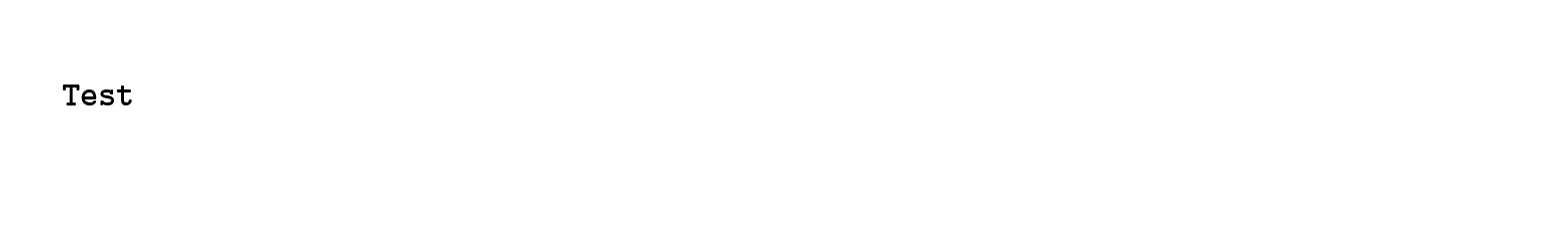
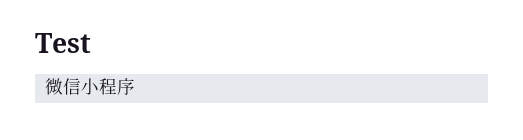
+ 微信小程序

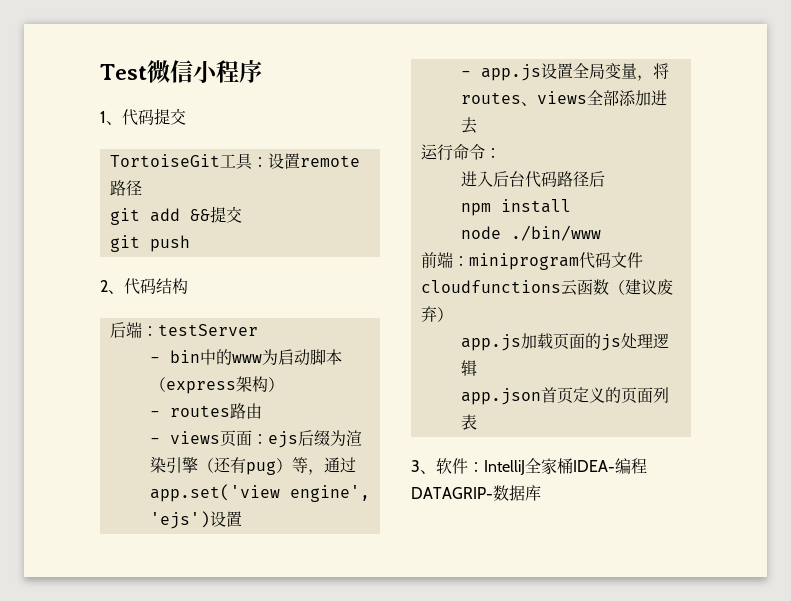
- Test
- 微信小程序
+ Test微信小程序
+ 1、代码提交
+ TortoiseGit工具：设置remote路径
+ git add &&提交
+ git push
+ 2、代码结构
+ 后端：testServer
+ - bin中的www为启动脚本（express架构）
+ - routes路由
+ - views页面：ejs后缀为渲染引擎（还有pug）等，通过app.set('view engine', 'ejs')设置
+ - app.js设置全局变量，将routes、views全部添加进去
+ 运行命令：
+ 进入后台代码路径后
+ npm install
+ node ./bin/www
+ 前端：miniprogram代码文件cloudfunctions云函数（建议废弃）
+ app.js加载页面的js处理逻辑
+ app.json首页定义的页面列表
+ 3、软件：IntelliJ全家桶IDEA-编程DATAGRIP-数据库

